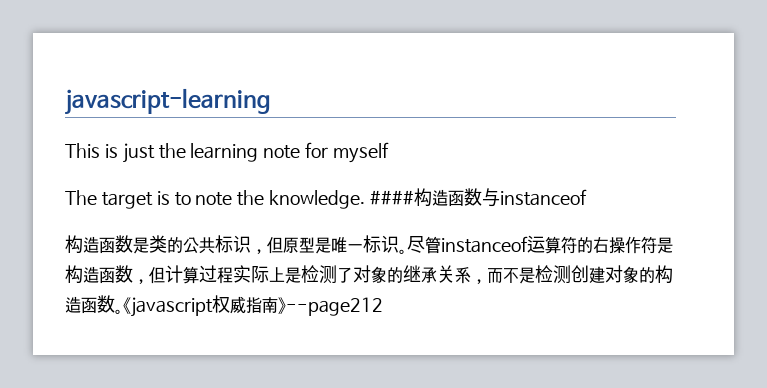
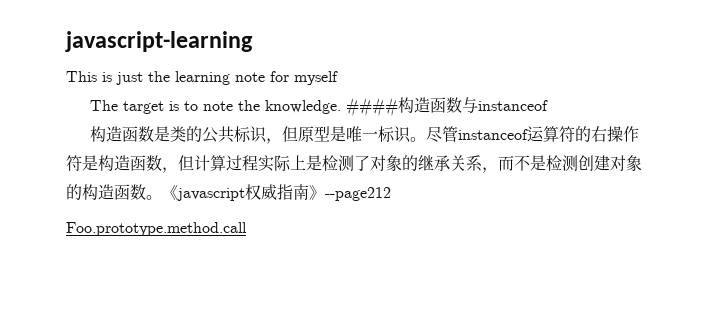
+ Foo.prototype.method.call

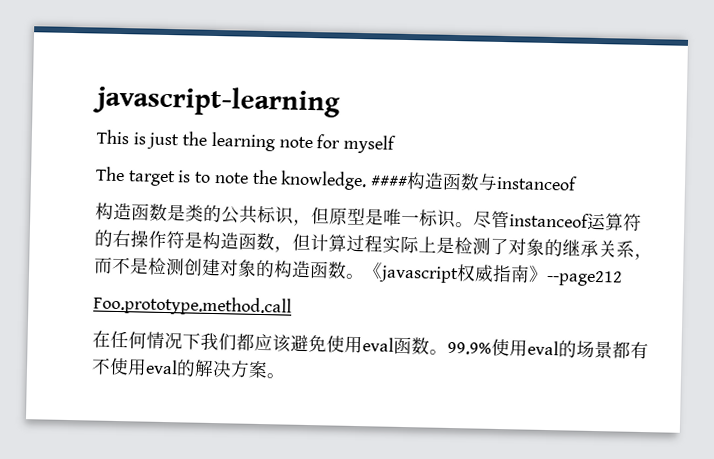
+ 在任何情况下我们都应该避免使用eval函数。99.9%使用eval的场景都有不使用eval的解决方案。

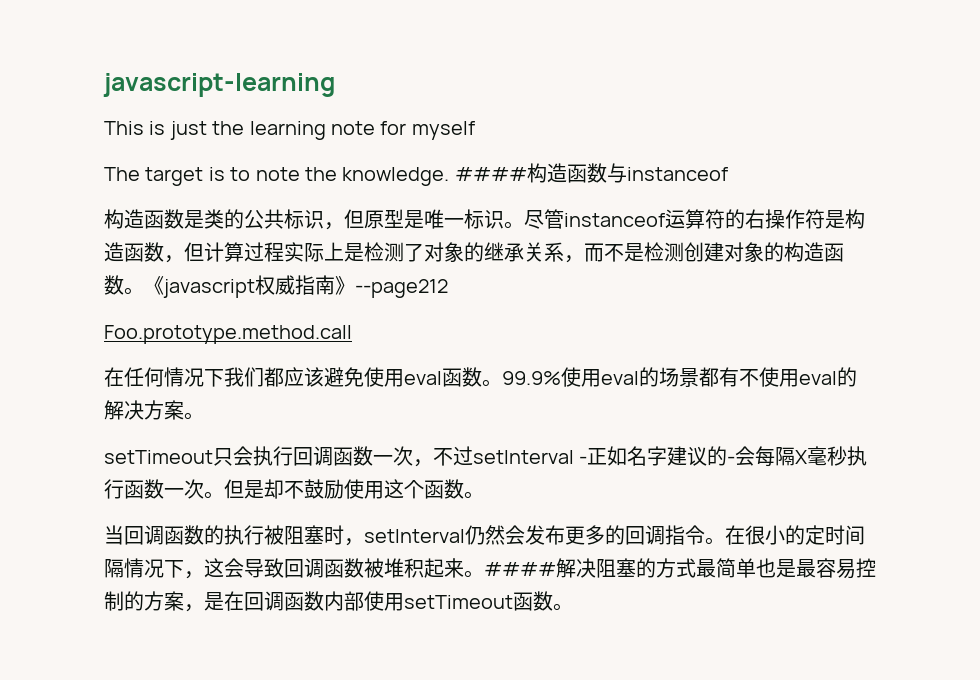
+ setTimeout只会执行回调函数一次，不过setInterval -正如名字建议的-会每隔X毫秒执行函数一次。但是却不鼓励使用这个函数。
+ 当回调函数的执行被阻塞时，setInterval仍然会发布更多的回调指令。在很小的定时间隔情况下，这会导致回调函数被堆积起来。####解决阻塞的方式最简单也是最容易控制的方案，是在回调函数内部使用setTimeout函数。

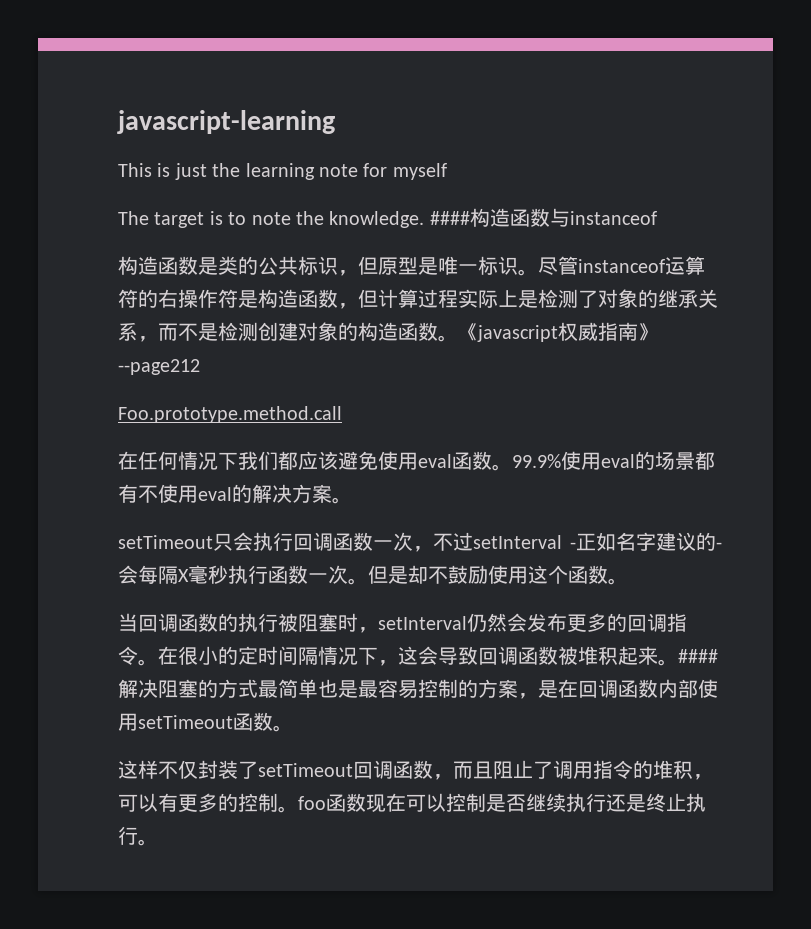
+ 这样不仅封装了setTimeout回调函数，而且阻止了调用指令的堆积，可以有更多的控制。foo函数现在可以控制是否继续执行还是终止执行。

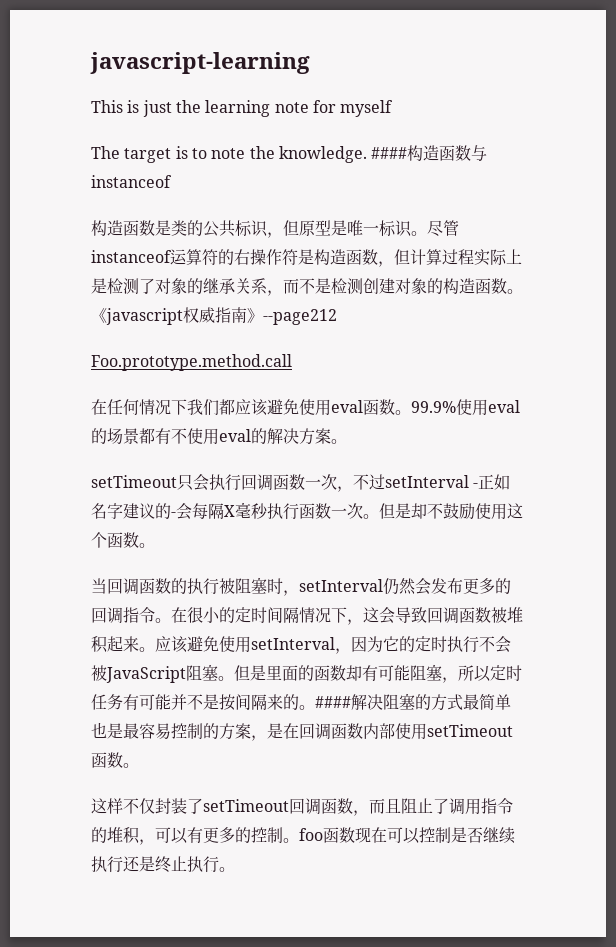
+ 应该避免使用setInterval，因为它的定时执行不会被JavaScript阻塞。但是里面的函数却有可能阻塞，所以定时任务有可能并不是按间隔来的。

